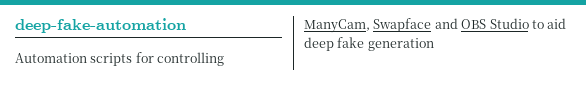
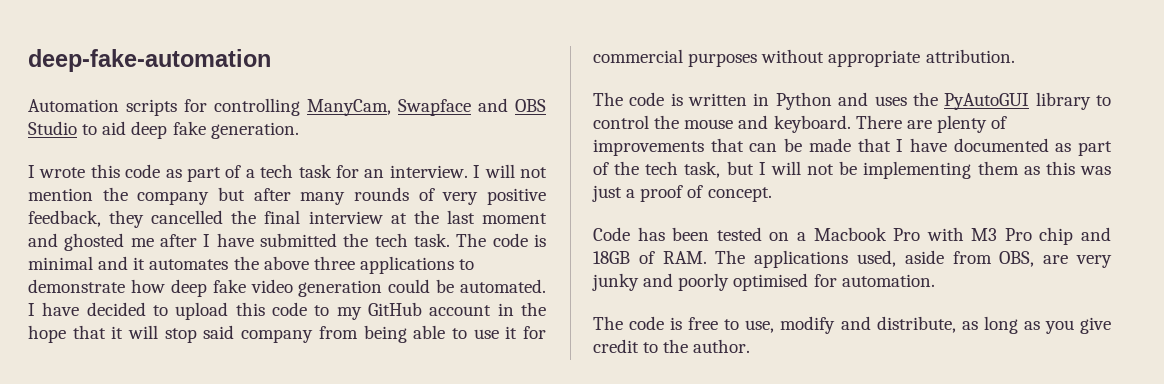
- Automation scripts for controlling ManyCam, Swapface and OBS Studio to aid deep fake generation
+ Automation scripts for controlling ManyCam, Swapface and OBS Studio to aid deep fake generation.
+ I wrote this code as part of a tech task for an interview. I will not mention the company but after many rounds of very positive feedback, they cancelled the final interview at the last moment and ghosted me after I have submitted the tech task. The code is minimal and it automates the above three applications to demonstrate how deep fake video generation could be automated. I have decided to upload this code to my GitHub account in the hope that it will stop said company from being able to use it for commercial purposes without appropriate attribution.
+ The code is written in Python and uses the PyAutoGUI library to control the mouse and keyboard. There are plenty of improvements that can be made that I have documented as part of the tech task, but I will not be implementing them as this was just a proof of concept.
+ Code has been tested on a Macbook Pro with M3 Pro chip and 18GB of RAM. The applications used, aside from OBS, are very junky and poorly optimised for automation.
+ The code is free to use, modify and distribute, as long as you give credit to the author.

